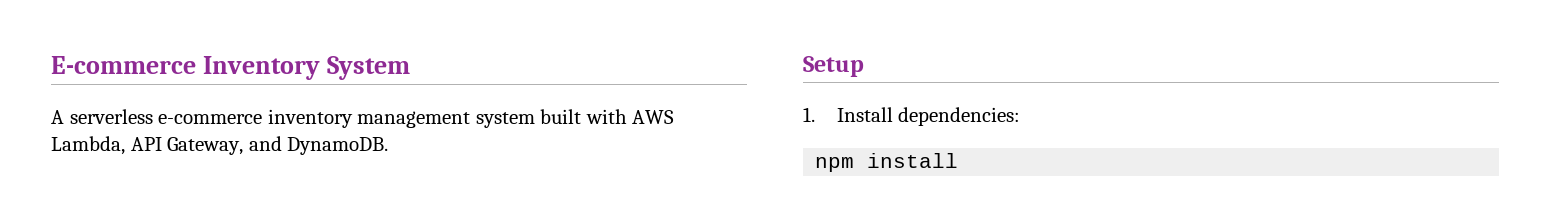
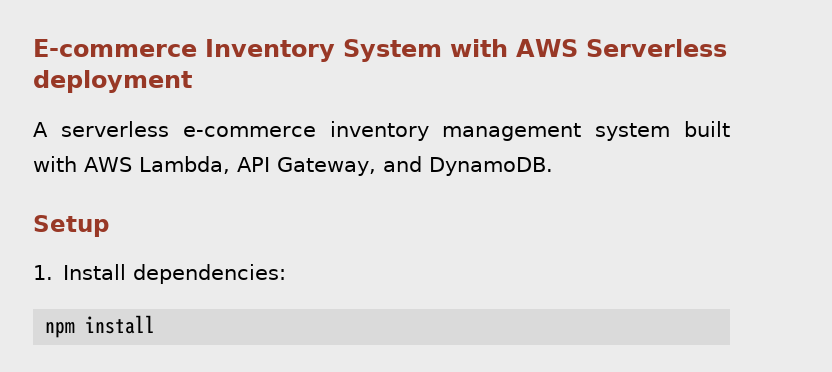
- E-commerce Inventory System
+ E-commerce Inventory System with AWS Serverless deployment

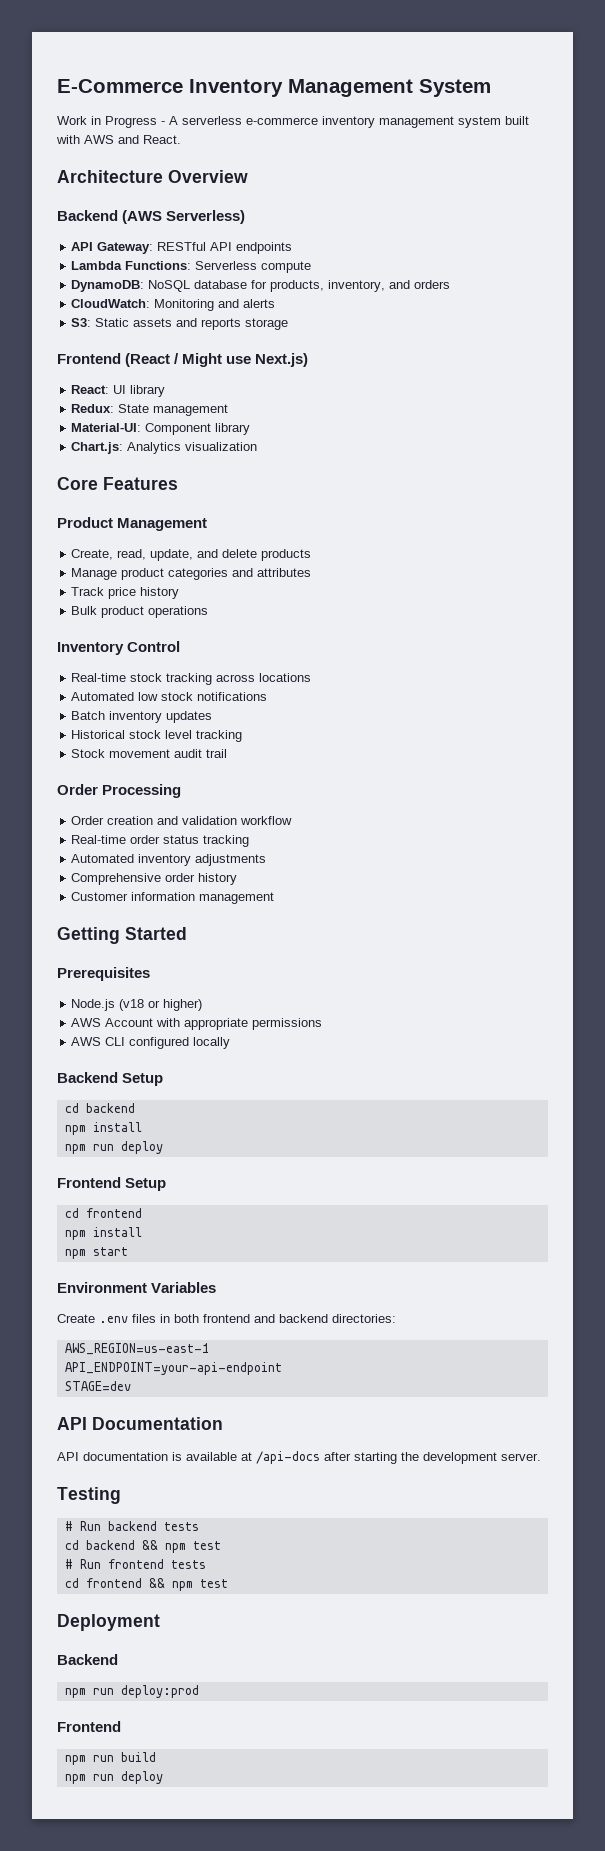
- E-commerce Inventory System with AWS Serverless deployment
- A serverless e-commerce inventory management system built with AWS Lambda, API Gateway, and DynamoDB.
- Setup
- 1. Install dependencies:
+ E-Commerce Inventory Management System
+ Work in Progress - A serverless e-commerce inventory management system built with AWS and React.
+ Architecture Overview
+ Backend (AWS Serverless)
+ API Gateway: RESTful API endpoints
+ Lambda Functions: Serverless compute
+ DynamoDB: NoSQL database for products, inventory, and orders
+ CloudWatch: Monitoring and alerts
+ S3: Static assets and reports storage
+ Frontend (React / Might use Next.js)
+ React: UI library
+ Redux: State management
+ Material-UI: Component library
+ Chart.js: Analytics visualization
+ Core Features
+ Product Management
+ Create, read, update, and delete products
+ Manage product categories and attributes
+ Track price history
+ Bulk product operations
+ Inventory Control
+ Real-time stock tracking across locations
+ Automated low stock notifications
+ Batch inventory updates
+ Historical stock level tracking
+ Stock movement audit trail
+ Order Processing
+ Order creation and validation workflow
+ Real-time order status tracking
+ Automated inventory adjustments
+ Comprehensive order history
+ Customer information management
+ Getting Started
+ Prerequisites
+ Node.js (v18 or higher)
+ AWS Account with appropriate permissions
+ AWS CLI configured locally
+ Backend Setup
+ cd backend
  npm install
+ npm run deploy
+ Frontend Setup
+ cd frontend
+ npm install
+ npm start
+ Environment Variables
+ Create .env files in both frontend and backend directories:
+ AWS_REGION=us-east-1
+ API_ENDPOINT=your-api-endpoint
+ STAGE=dev
+ API Documentation
+ API documentation is available at /api-docs after starting the development server.
+ Testing
+ # Run backend tests
+ cd backend && npm test
+ # Run frontend tests
+ cd frontend && npm test
+ Deployment
+ Backend
+ npm run deploy:prod
+ Frontend
+ npm run build
+ npm run deploy

